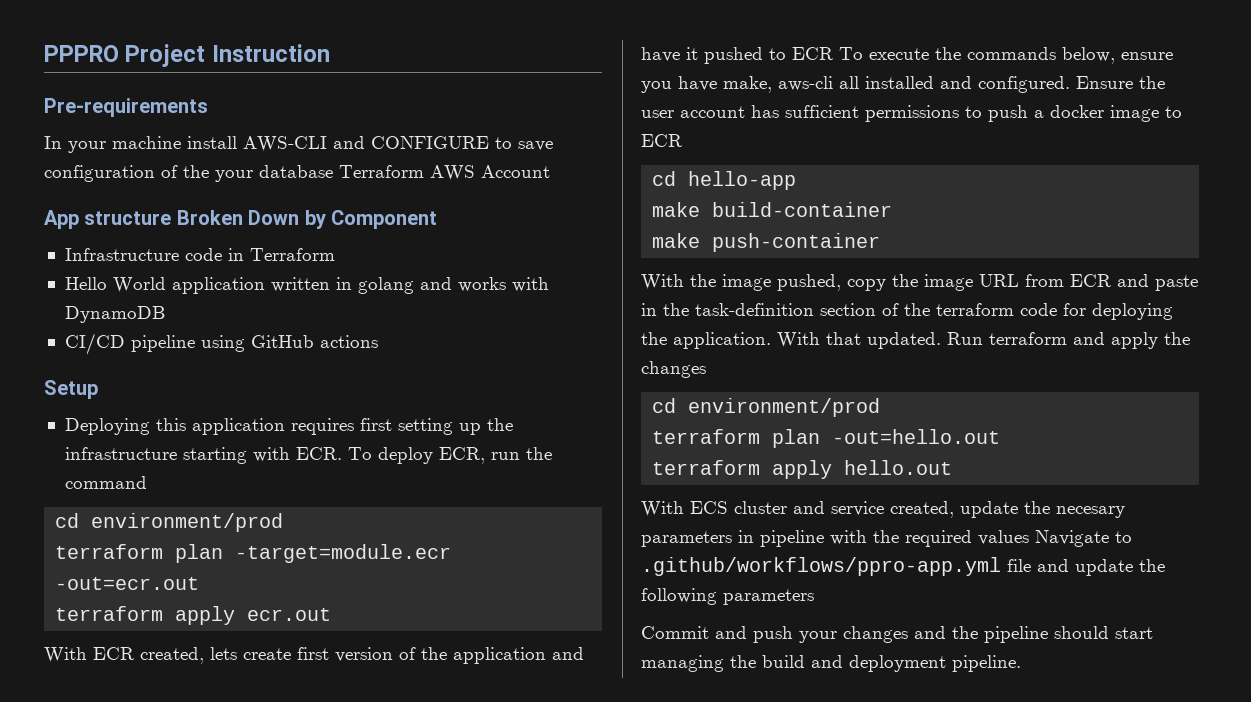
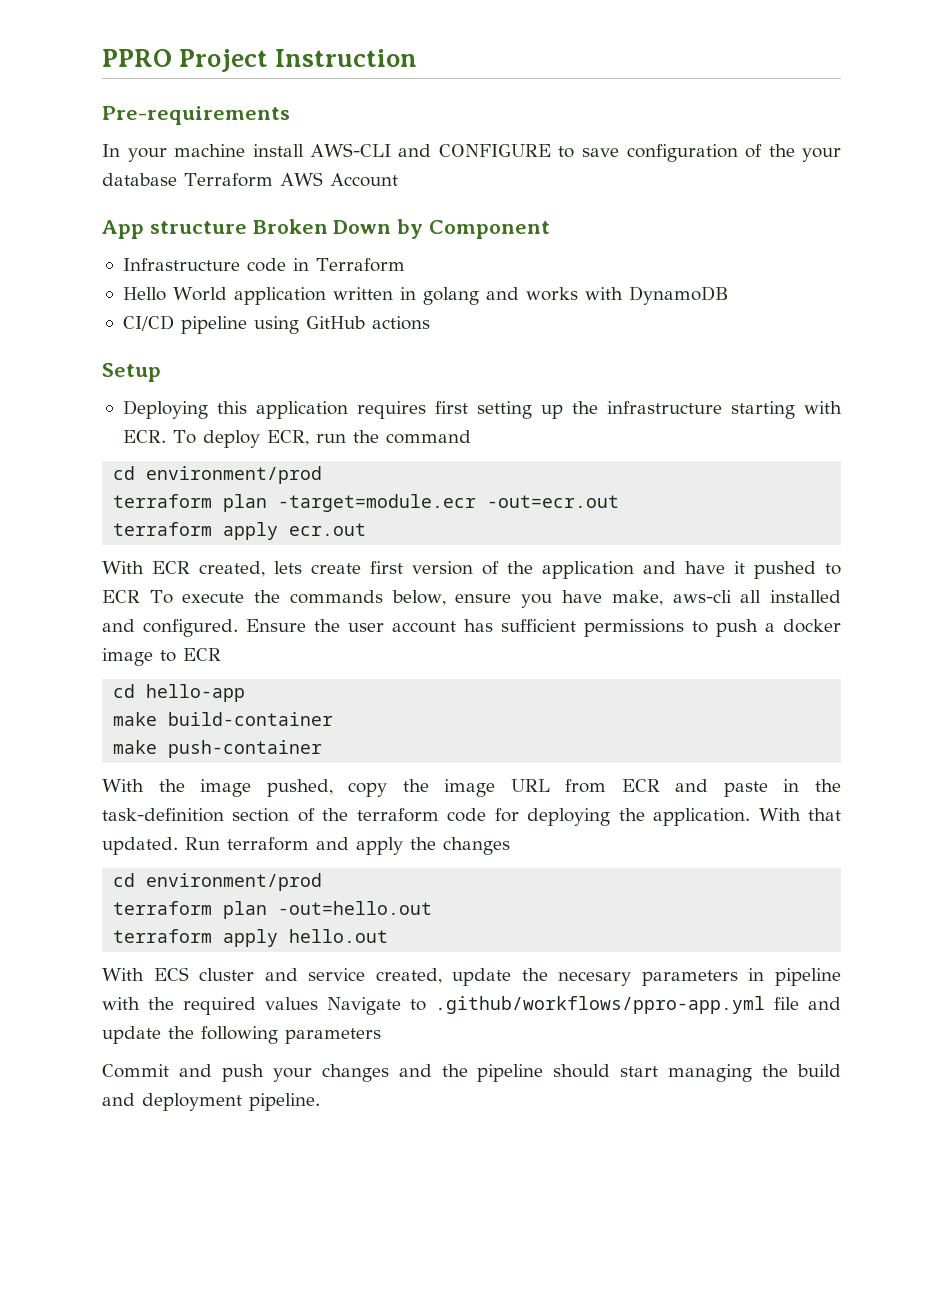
- PPPRO Project Instruction
+ PPRO Project Instruction

